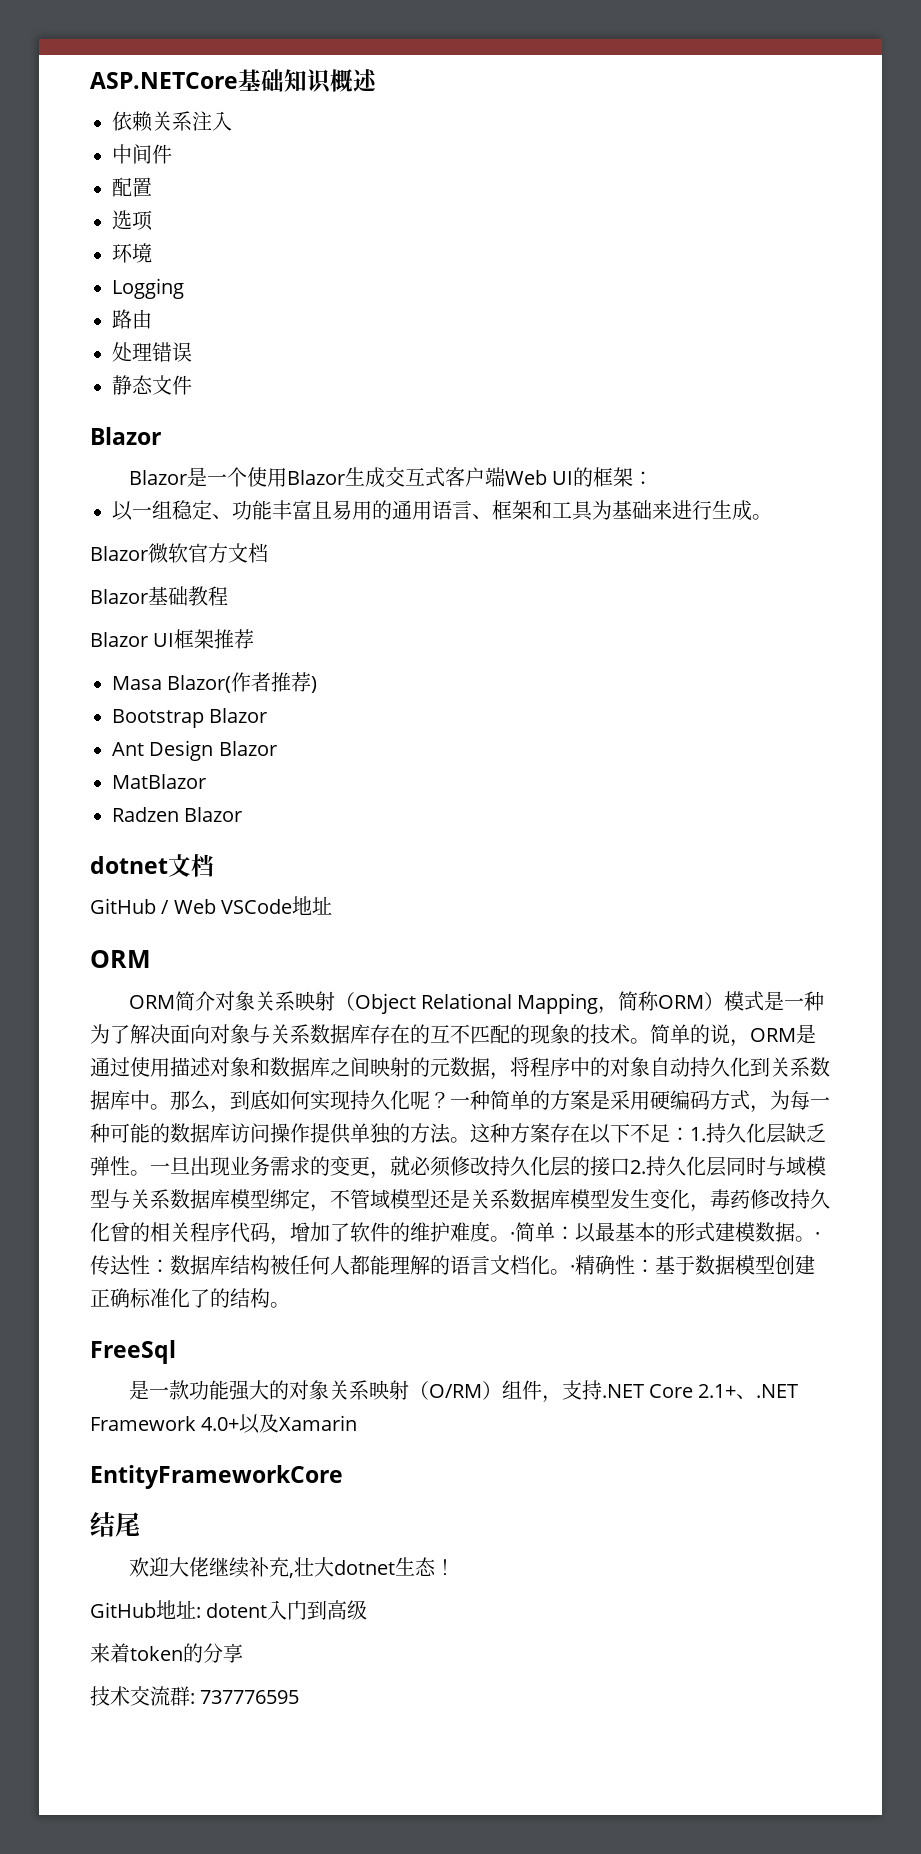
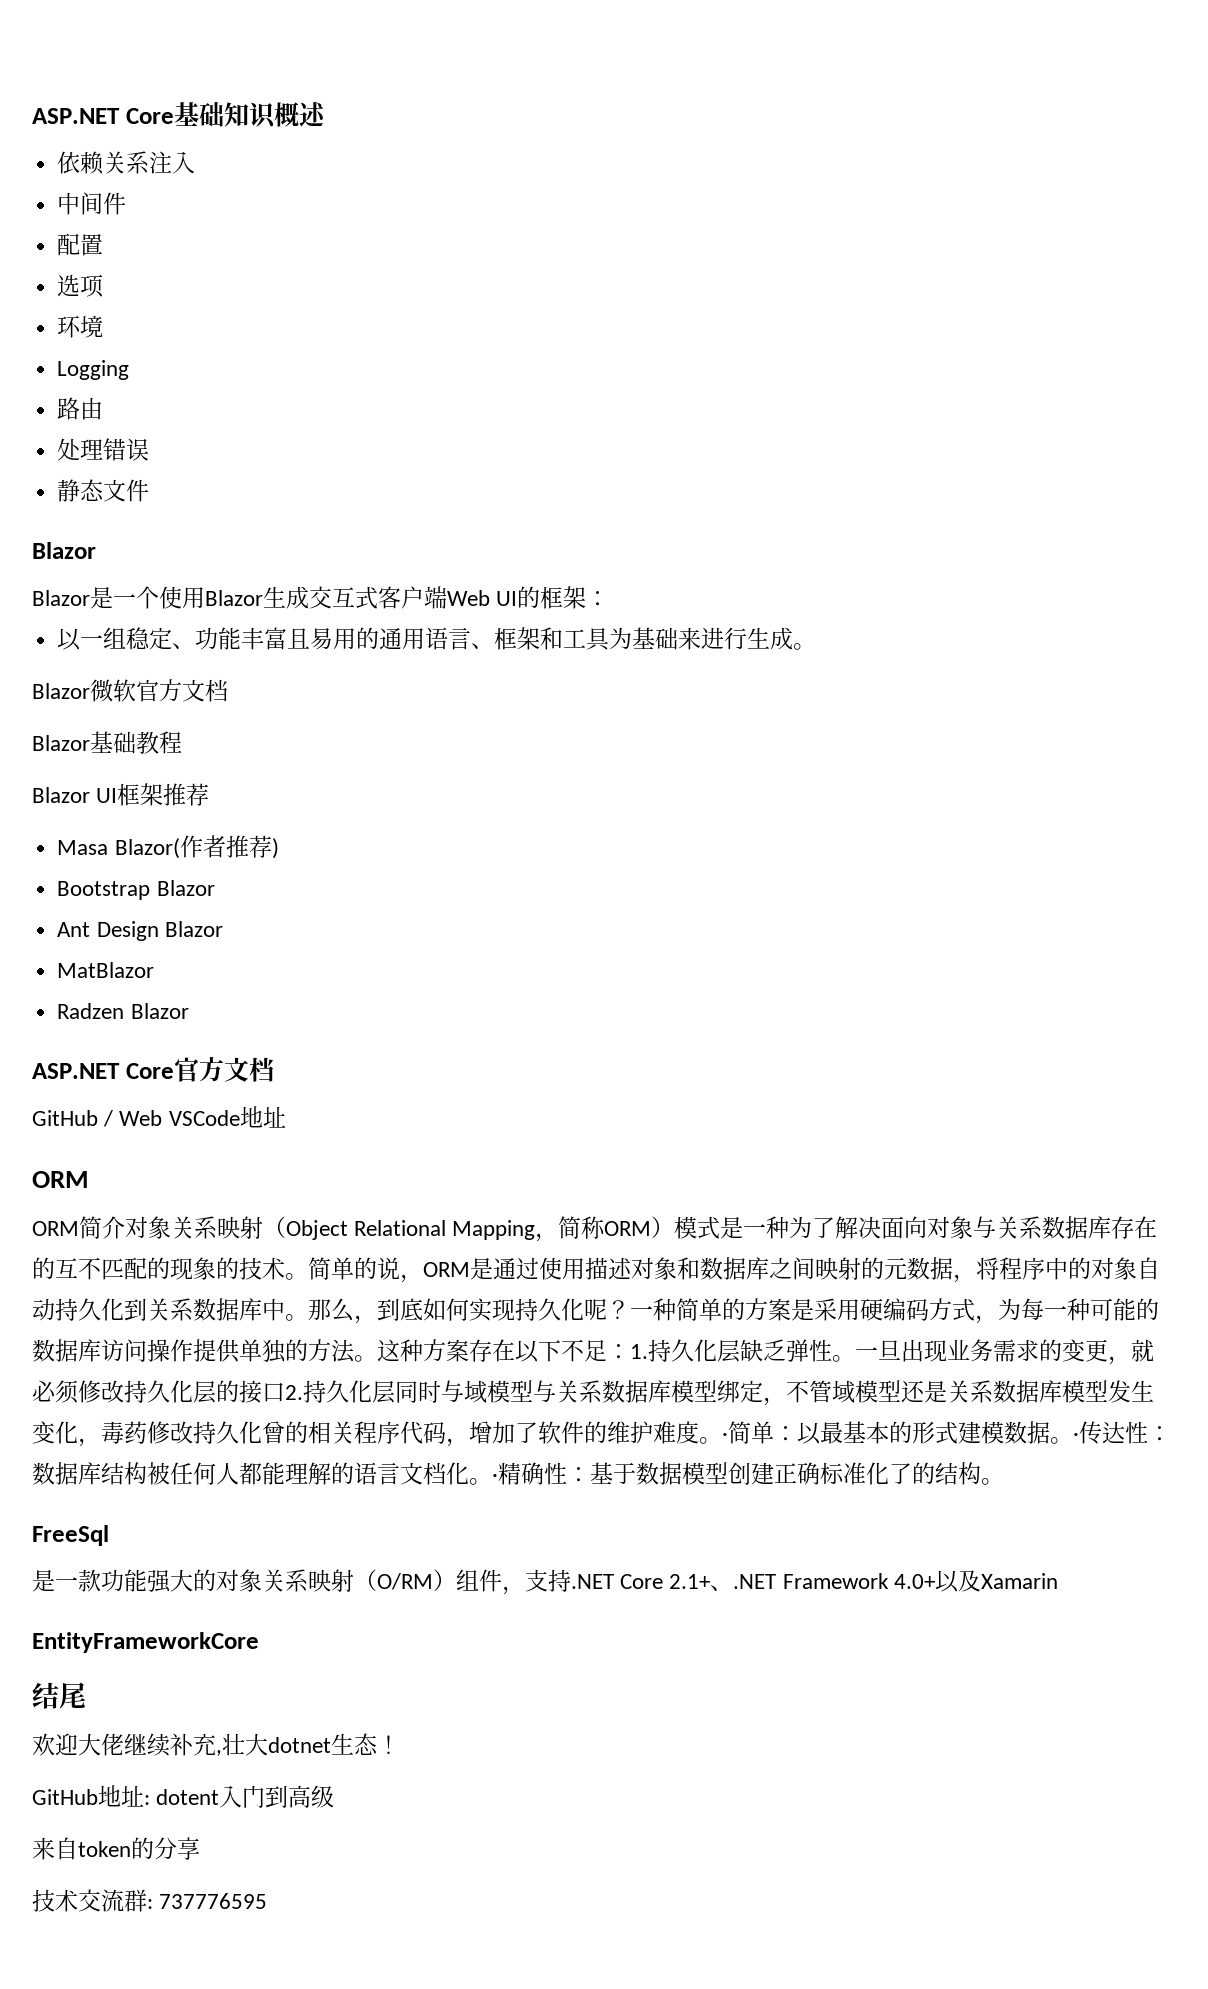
- ASP.NETCore基础知识概述
+ ASP.NET Core基础知识概述
- dotnet文档
+ ASP.NET Core官方文档
- 来着token的分享
+ 来自token的分享

